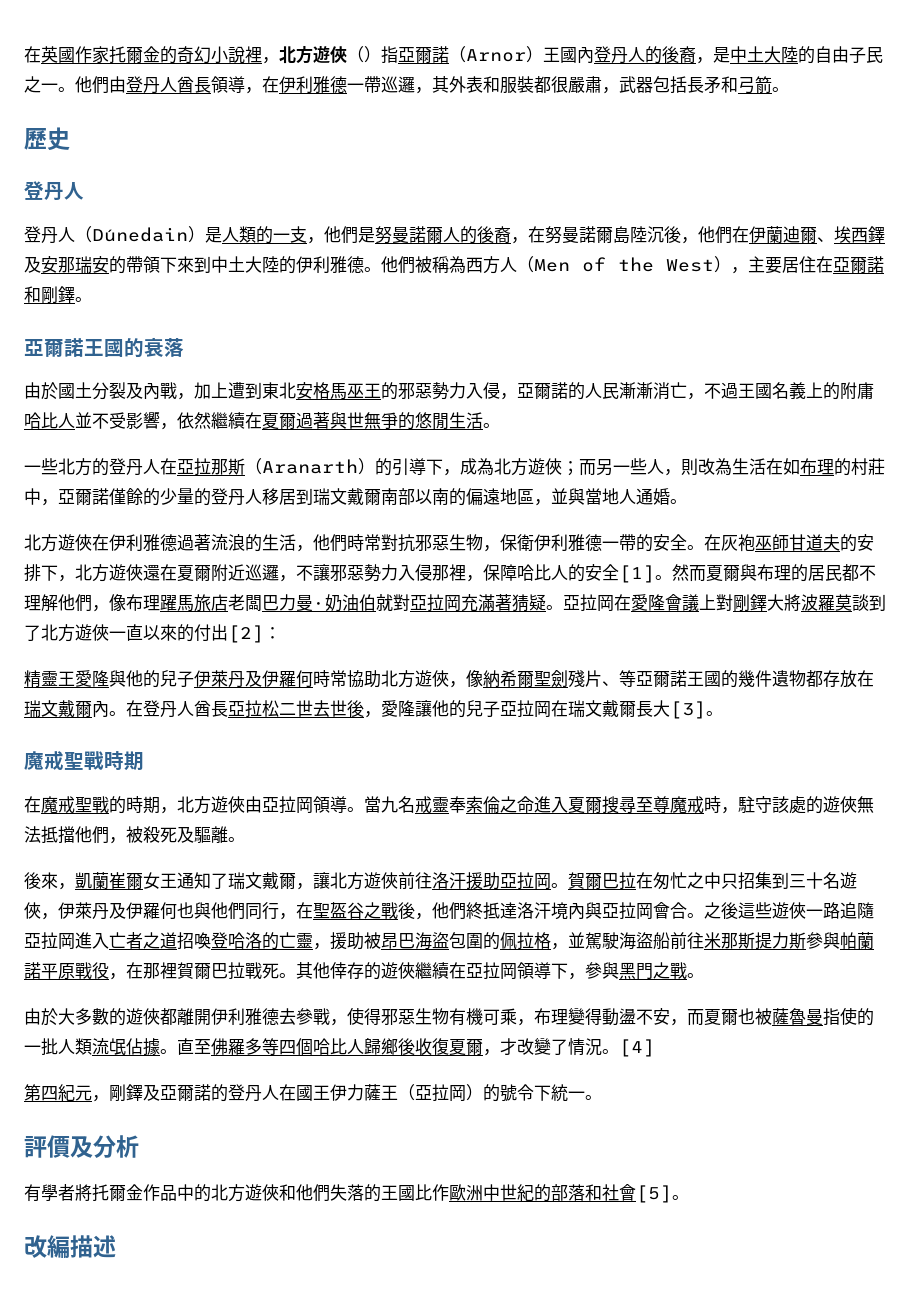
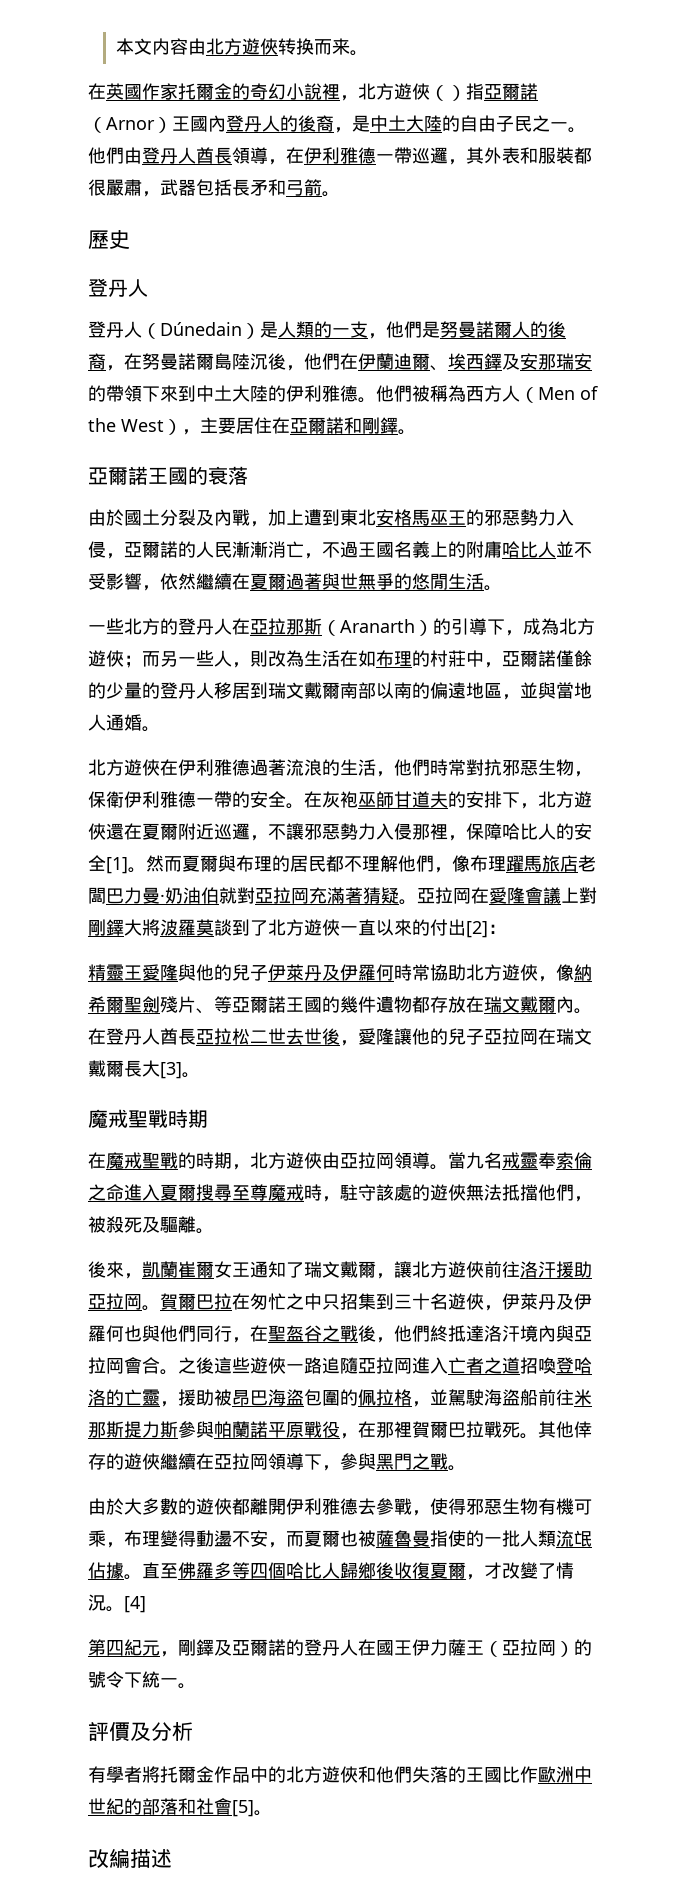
+ 本文内容由北方遊俠转换而来。

